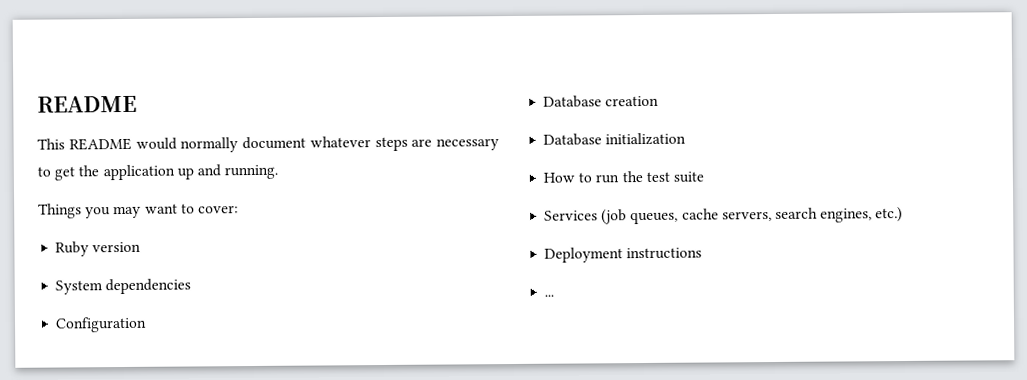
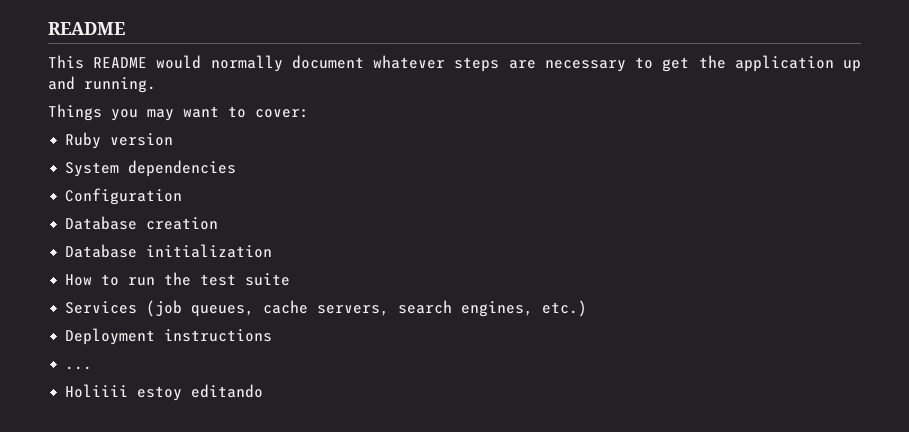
+ Holiiii estoy editando

